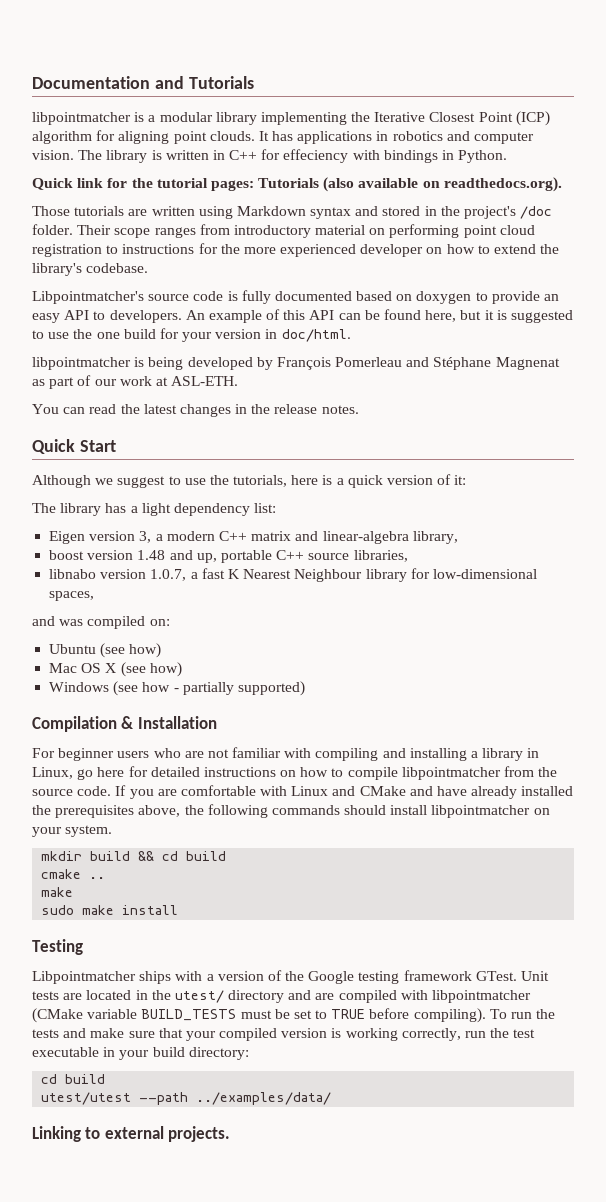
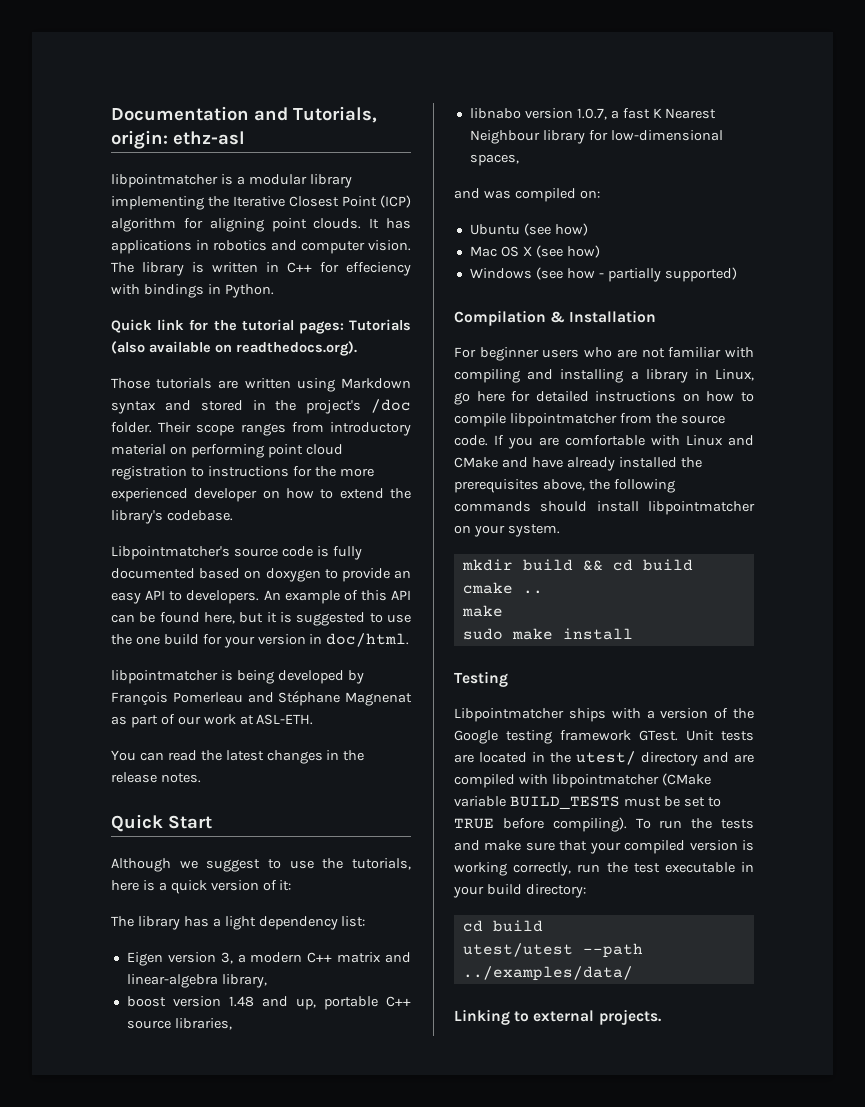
- Documentation and Tutorials
+ Documentation and Tutorials, origin: ethz-asl

